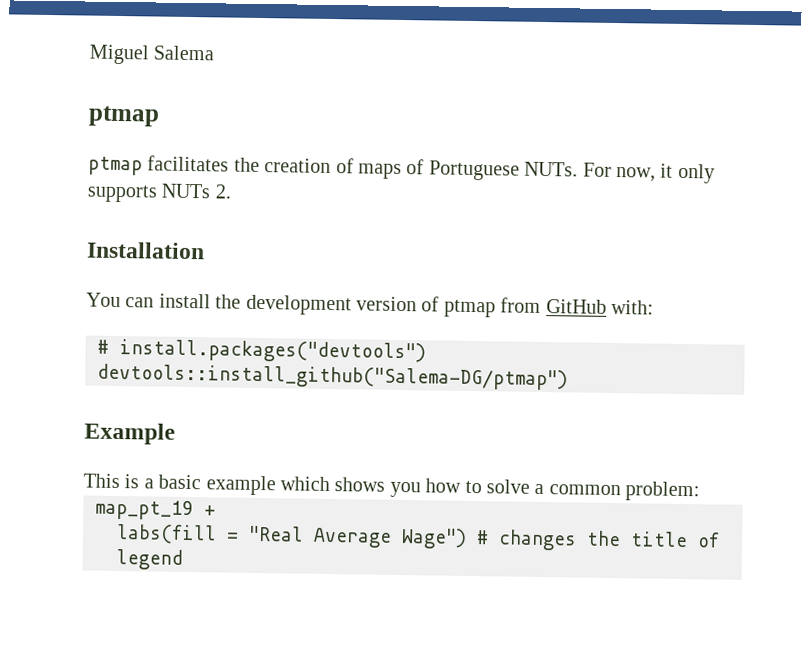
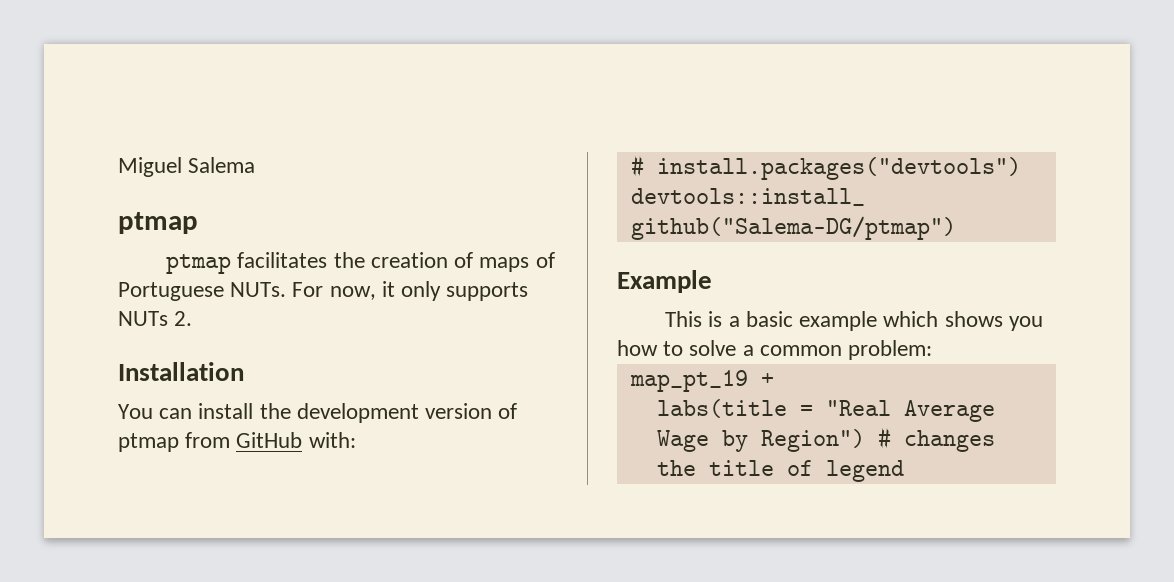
- labs(fill = "Real Average Wage") # changes the title of legend
+ labs(title = "Real Average Wage by Region") # changes the title of legend

